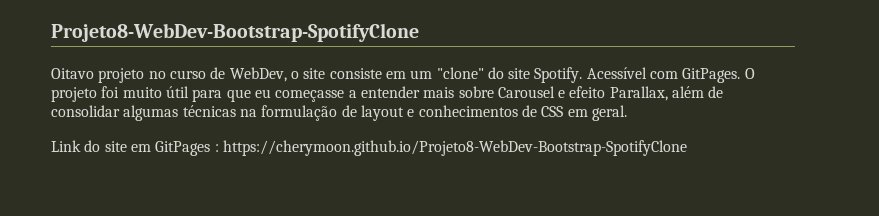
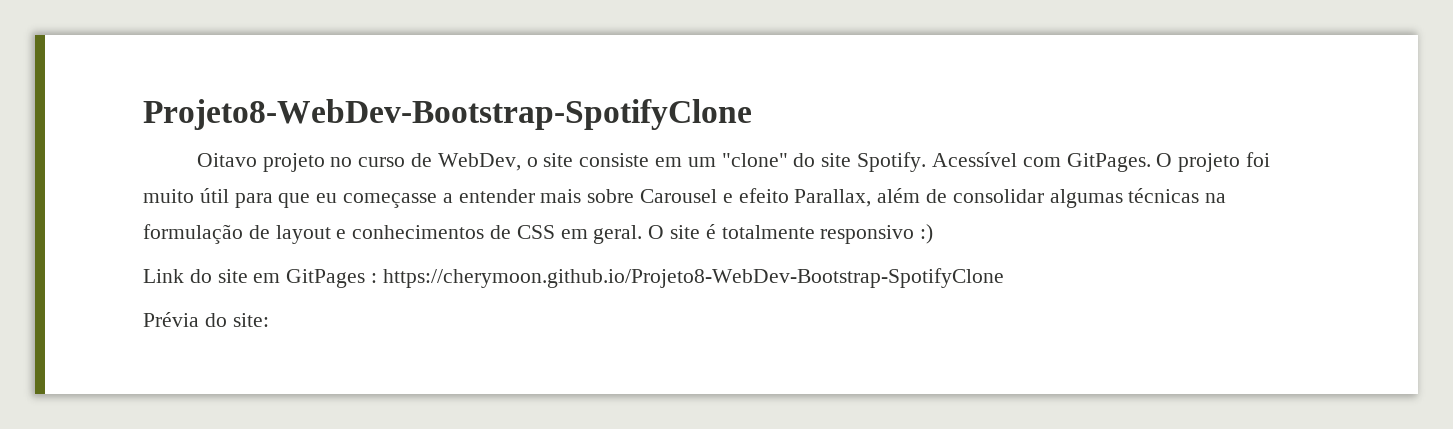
+ O site é totalmente responsivo :)
+ Prévia do site:

